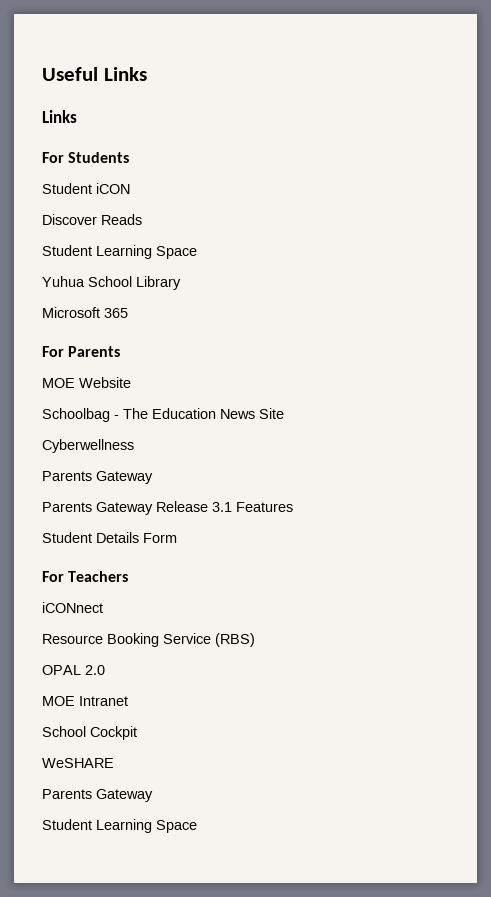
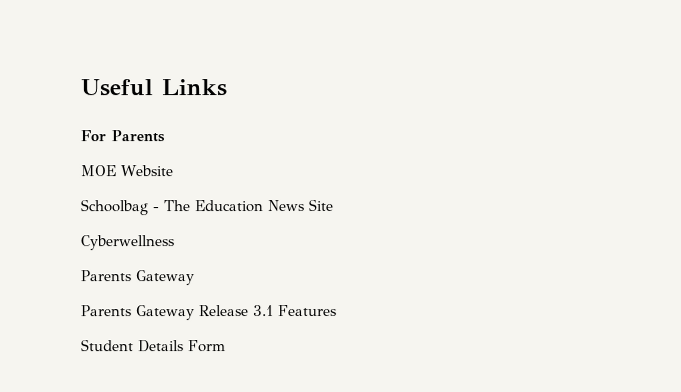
  Useful Links
- Links
- For Students
- Student iCON
- Discover Reads
- Student Learning Space
- Yuhua School Library
- Microsoft 365
- For Teachers
- iCONnect
- Resource Booking Service (RBS)
- OPAL 2.0
- MOE Intranet
- School Cockpit
- WeSHARE
- Parents Gateway
- Student Learning Space

